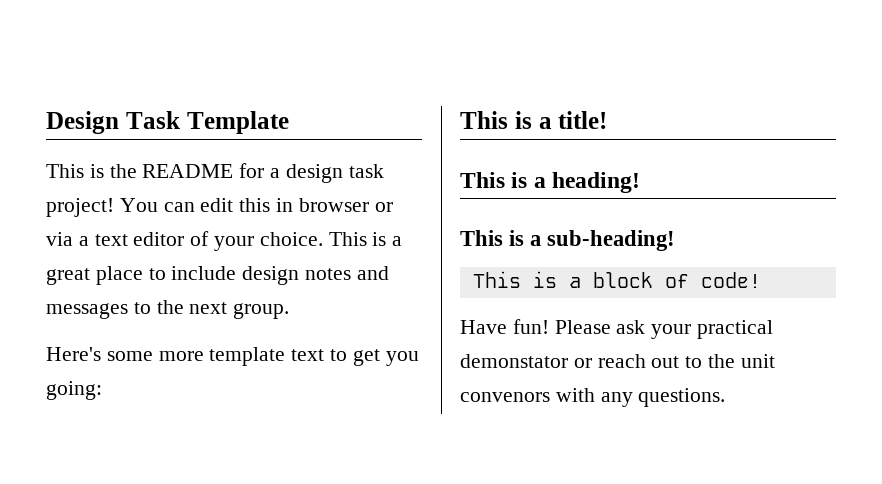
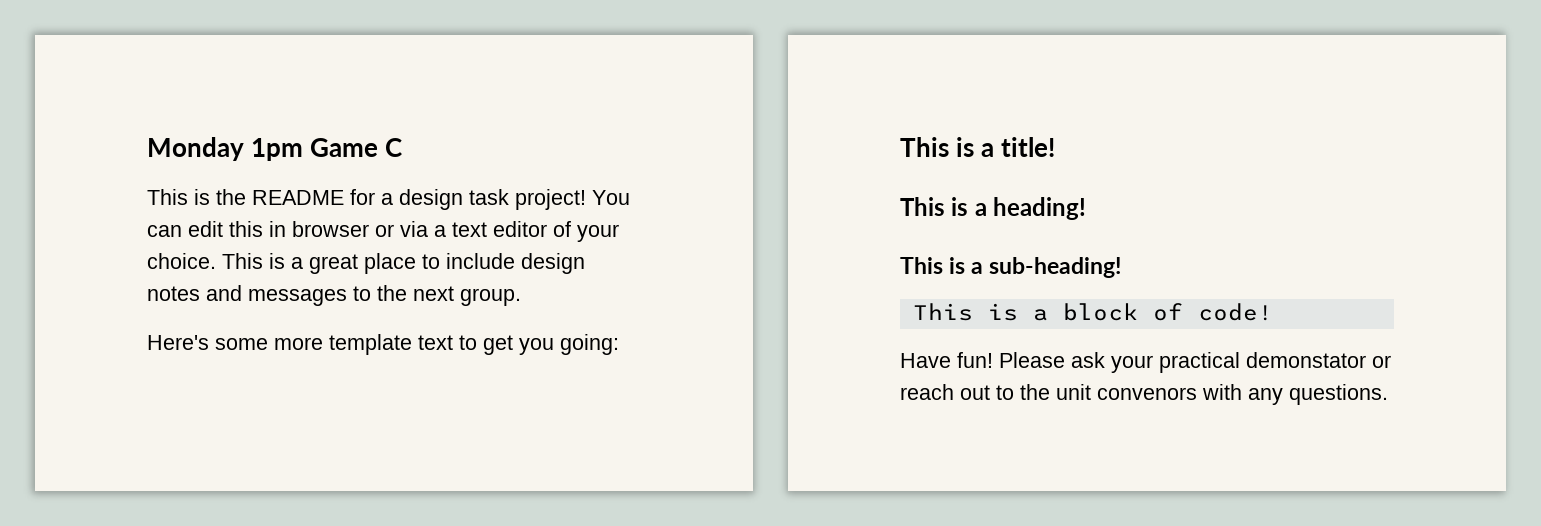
- Design Task Template
+ Monday 1pm Game C

